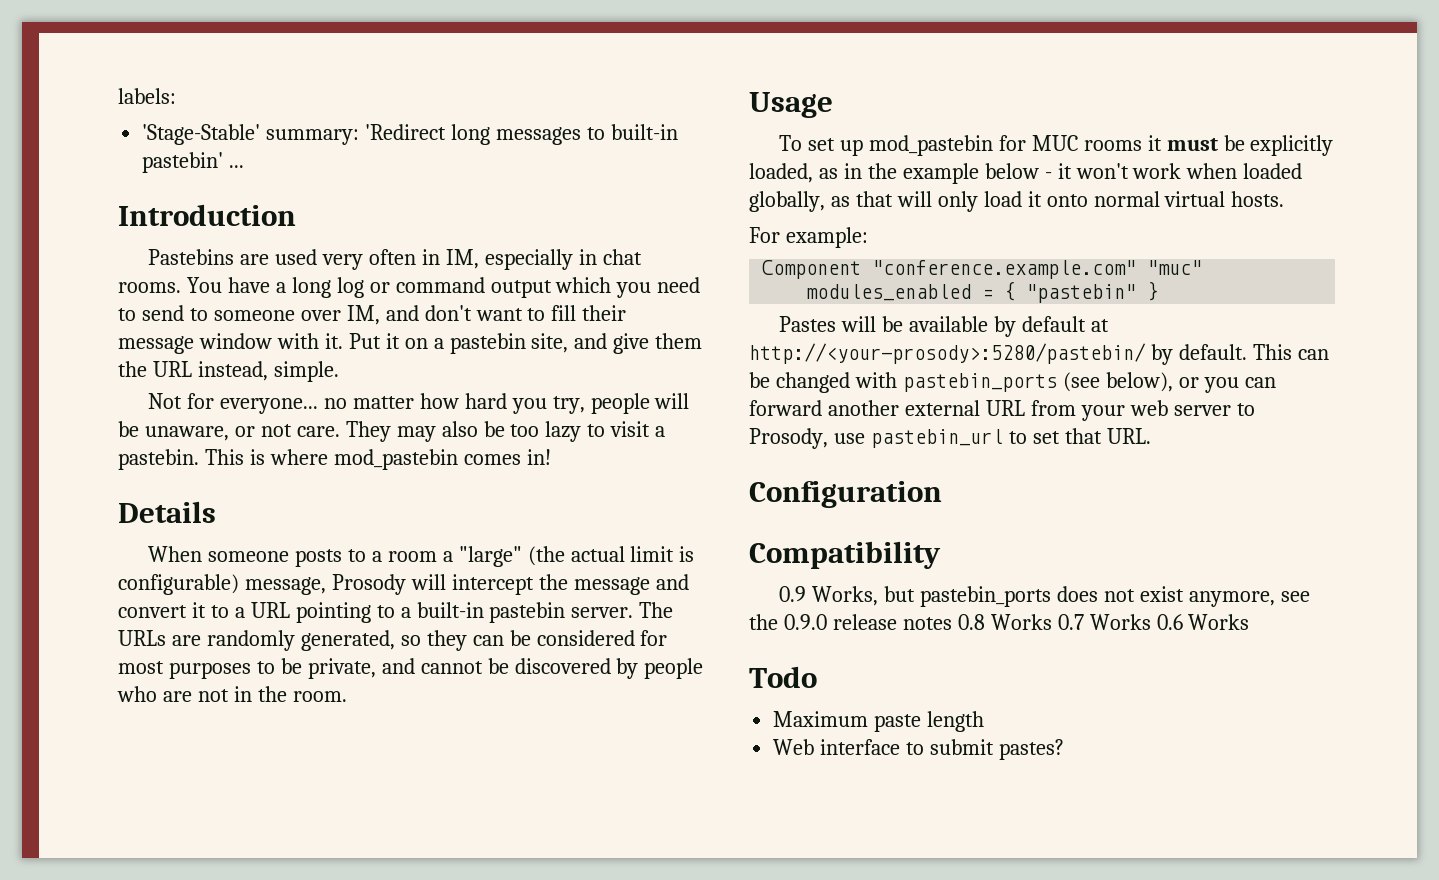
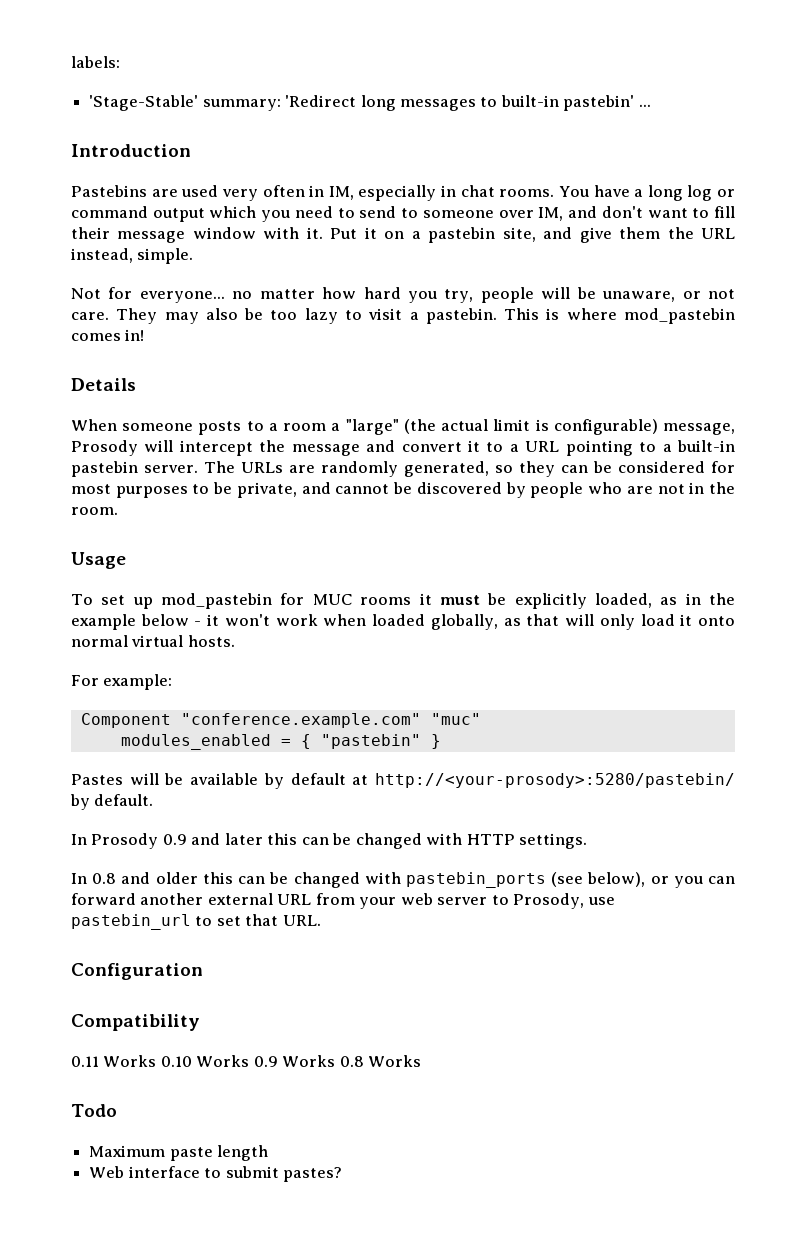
- Pastes will be available by default at http://<your-prosody>:5280/pastebin/ by default. This can be changed with pastebin_ports (see below), or you can forward another external URL from your web server to Prosody, use pastebin_url to set that URL.
+ Pastes will be available by default at http://<your-prosody>:5280/pastebin/ by default.
+ In Prosody 0.9 and later this can be changed with HTTP settings.
+ In 0.8 and older this can be changed with pastebin_ports (see below), or you can forward another external URL from your web server to Prosody, use pastebin_url to set that URL.
- 0.9 Works, but pastebin_ports does not exist anymore, see the 0.9.0 release notes 0.8 Works 0.7 Works 0.6 Works
+ 0.11 Works 0.10 Works 0.9 Works 0.8 Works

